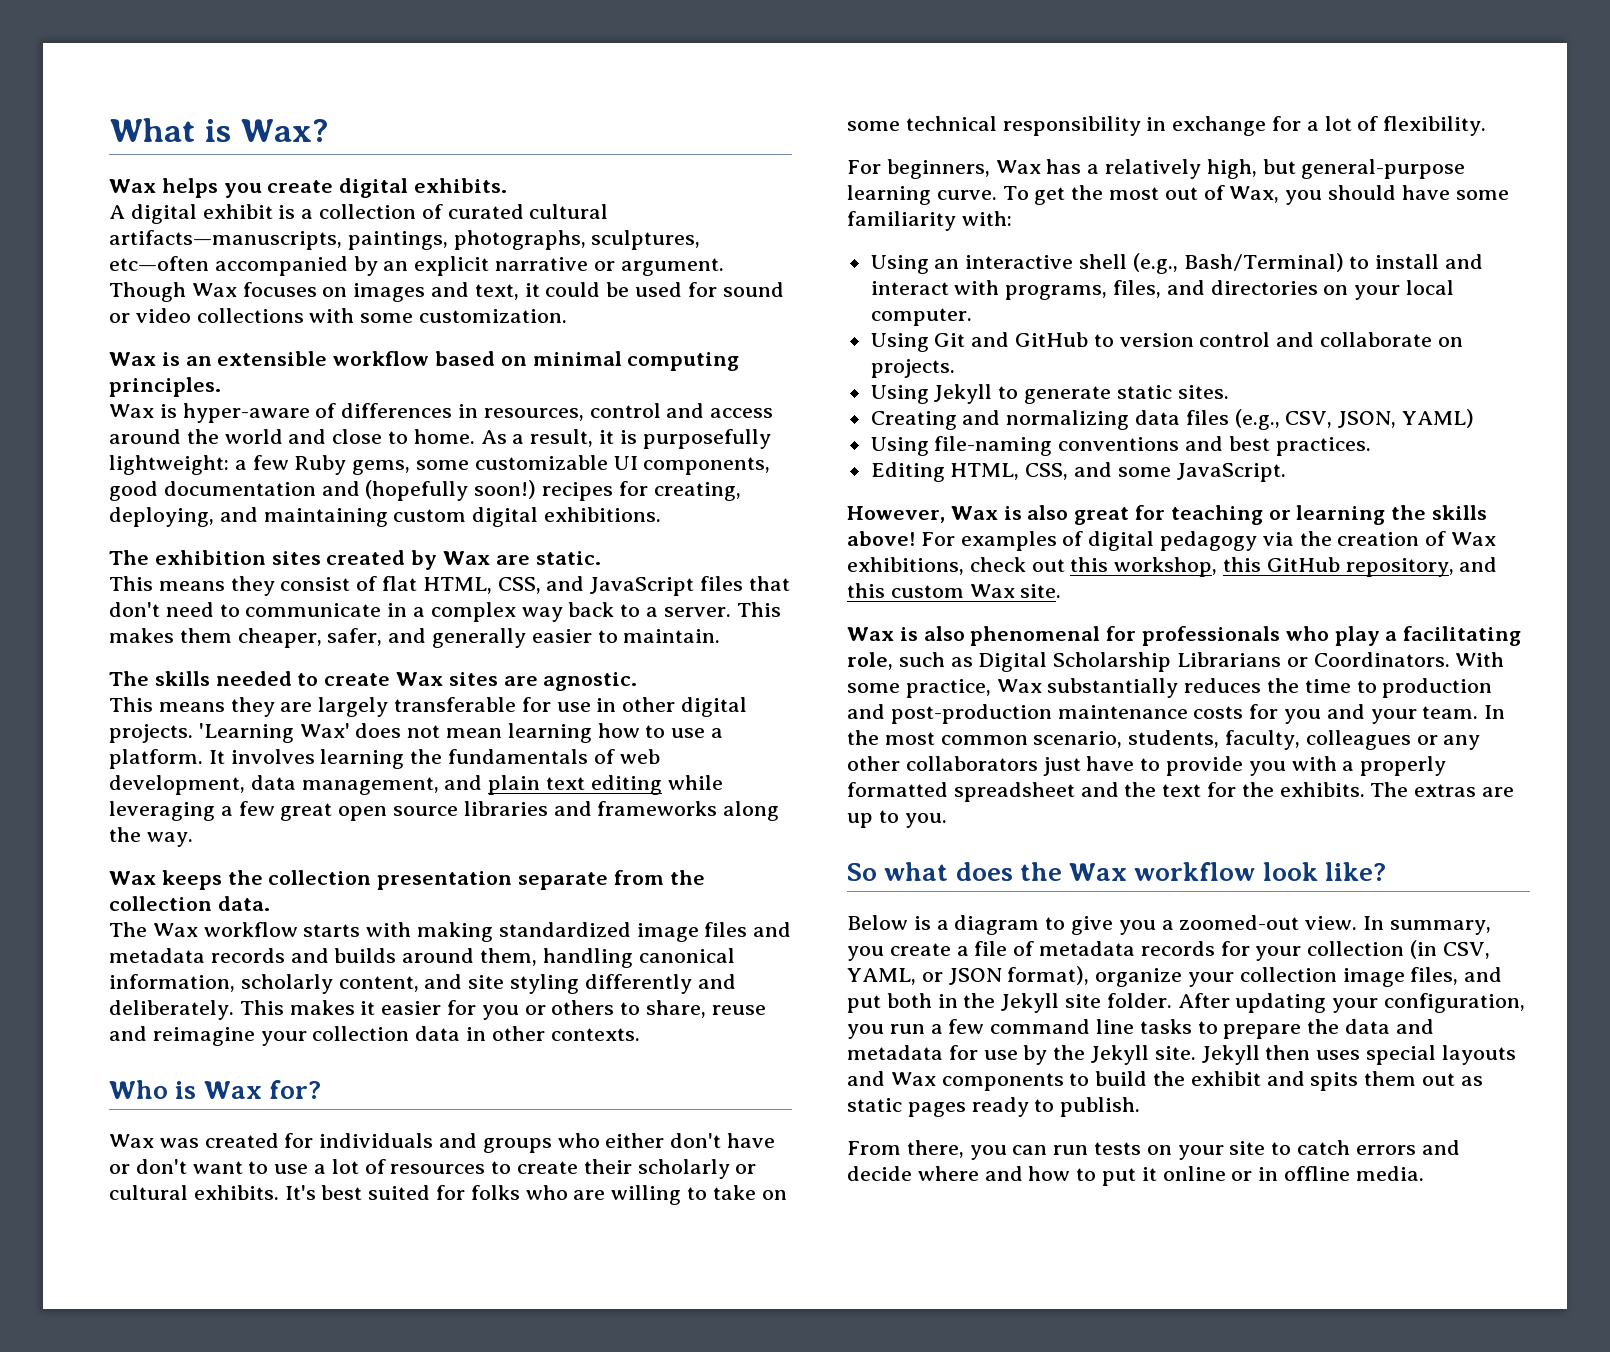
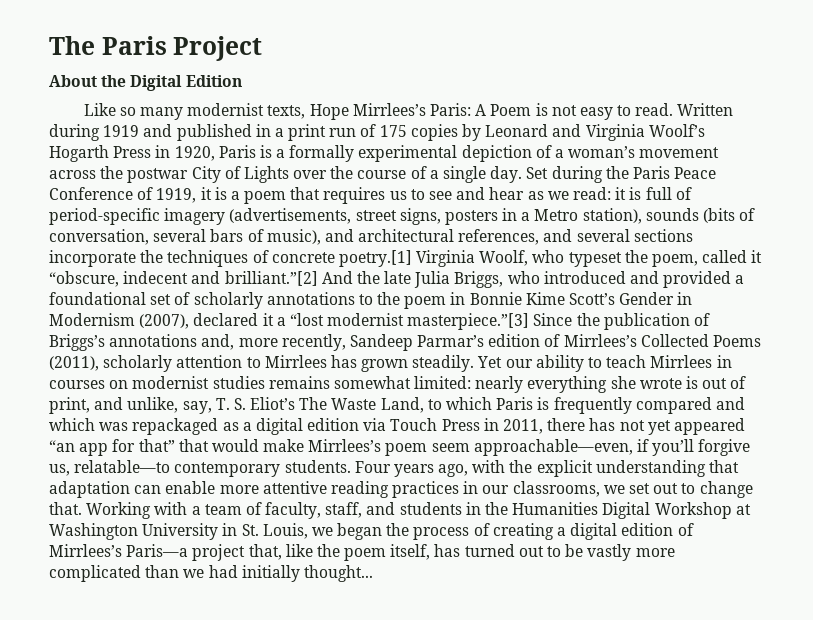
- What is Wax?
- Wax helps you create digital exhibits.
- A digital exhibit is a collection of curated cultural artifacts—manuscripts, paintings, photographs, sculptures, etc—often accompanied by an explicit narrative or argument. Though Wax focuses on images and text, it could be used for sound or video collections with some customization.
- Wax is an extensible workflow based on minimal computing principles.
- Wax is hyper-aware of differences in resources, control and access around the world and close to home. As a result, it is purposefully lightweight: a few Ruby gems, some customizable UI components, good documentation and (hopefully soon!) recipes for creating, deploying, and maintaining custom digital exhibitions.
- The exhibition sites created by Wax are static.
- This means they consist of flat HTML, CSS, and JavaScript files that don't need to communicate in a complex way back to a server. This makes them cheaper, safer, and generally easier to maintain.
- The skills needed to create Wax sites are agnostic.
- This means they are largely transferable for use in other digital projects. 'Learning Wax' does not mean learning how to use a platform. It involves learning the fundamentals of web development, data management, and plain text editing while leveraging a few great open source libraries and frameworks along the way.
- Wax keeps the collection presentation separate from the collection data.
- The Wax workflow starts with making standardized image files and metadata records and builds around them, handling canonical information, scholarly content, and site styling differently and deliberately. This makes it easier for you or others to share, reuse and reimagine your collection data in other contexts.
- Who is Wax for?
- Wax was created for individuals and groups who either don't have or don't want to use a lot of resources to create their scholarly or cultural exhibits. It's best suited for folks who are willing to take on some technical responsibility in exchange for a lot of flexibility.
- For beginners, Wax has a relatively high, but general-purpose learning curve. To get the most out of Wax, you should have some familiarity with:
- Using an interactive shell (e.g., Bash/Terminal) to install and interact with programs, files, and directories on your local computer.
- Using Git and GitHub to version control and collaborate on projects.
- Using Jekyll to generate static sites.
- Creating and normalizing data files (e.g., CSV, JSON, YAML)
- Using file-naming conventions and best practices.
- Editing HTML, CSS, and some JavaScript.
- However, Wax is also great for teaching or learning the skills above! For examples of digital pedagogy via the creation of Wax exhibitions, check out this workshop, this GitHub repository, and this custom Wax site.
- Wax is also phenomenal for professionals who play a facilitating role, such as Digital Scholarship Librarians or Coordinators. With some practice, Wax substantially reduces the time to production and post-production maintenance costs for you and your team. In the most common scenario, students, faculty, colleagues or any other collaborators just have to provide you with a properly formatted spreadsheet and the text for the exhibits. The extras are up to you.
- So what does the Wax workflow look like?
- Below is a diagram to give you a zoomed-out view. In summary, you create a file of metadata records for your collection (in CSV, YAML, or JSON format), organize your collection image files, and put both in the Jekyll site folder. After updating your configuration, you run a few command line tasks to prepare the data and metadata for use by the Jekyll site. Jekyll then uses special layouts and Wax components to build the exhibit and spits them out as static pages ready to publish.
- From there, you can run tests on your site to catch errors and decide where and how to put it online or in offline media.
+ The Paris Project
+ About the Digital Edition
+ Like so many modernist texts, Hope Mirrlees’s Paris: A Poem is not easy to read. Written during 1919 and published in a print run of 175 copies by Leonard and Virginia Woolf’s Hogarth Press in 1920, Paris is a formally experimental depiction of a woman’s movement across the postwar City of Lights over the course of a single day. Set during the Paris Peace Conference of 1919, it is a poem that requires us to see and hear as we read: it is full of period-specific imagery (advertisements, street signs, posters in a Metro station), sounds (bits of conversation, several bars of music), and architectural references, and several sections incorporate the techniques of concrete poetry.[1] Virginia Woolf, who typeset the poem, called it “obscure, indecent and brilliant.”[2] And the late Julia Briggs, who introduced and provided a foundational set of scholarly annotations to the poem in Bonnie Kime Scott’s Gender in Modernism (2007), declared it a “lost modernist masterpiece.”[3] Since the publication of Briggs’s annotations and, more recently, Sandeep Parmar’s edition of Mirrlees’s Collected Poems (2011), scholarly attention to Mirrlees has grown steadily. Yet our ability to teach Mirrlees in courses on modernist studies remains somewhat limited: nearly everything she wrote is out of print, and unlike, say, T. S. Eliot’s The Waste Land, to which Paris is frequently compared and which was repackaged as a digital edition via Touch Press in 2011, there has not yet appeared “an app for that” that would make Mirrlees’s poem seem approachable—even, if you’ll forgive us, relatable—to contemporary students. Four years ago, with the explicit understanding that adaptation can enable more attentive reading practices in our classrooms, we set out to change that. Working with a team of faculty, staff, and students in the Humanities Digital Workshop at Washington University in St. Louis, we began the process of creating a digital edition of Mirrlees’s Paris—a project that, like the poem itself, has turned out to be vastly more complicated than we had initially thought...

